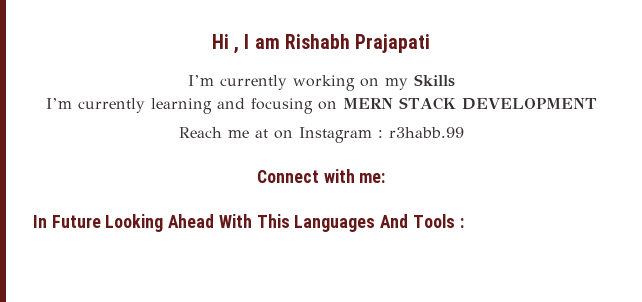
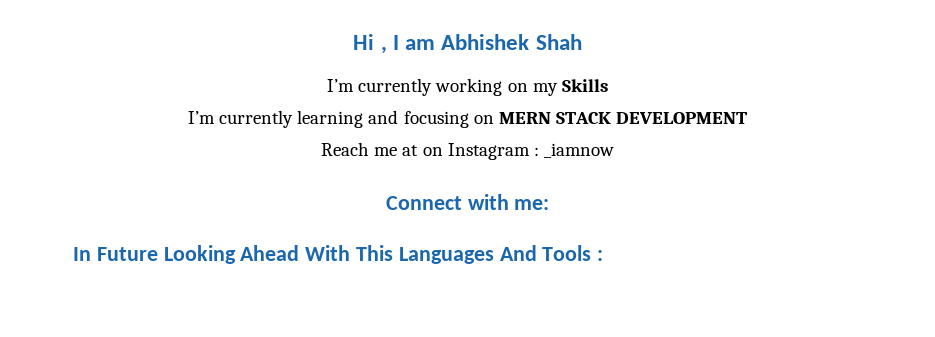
- Hi , I am Rishabh Prajapati
+ Hi , I am Abhishek Shah
- Reach me at on Instagram : r3habb.99
+ Reach me at on Instagram : _iamnow

